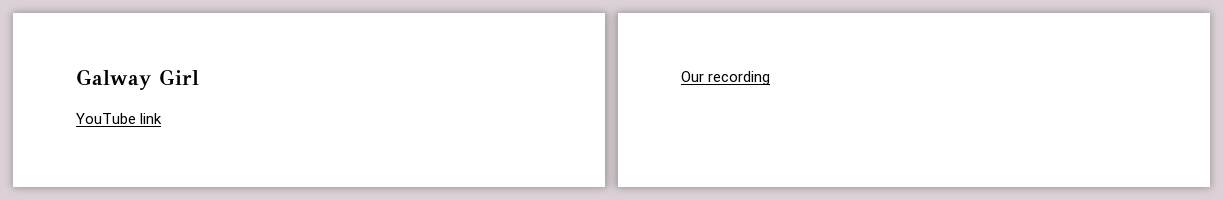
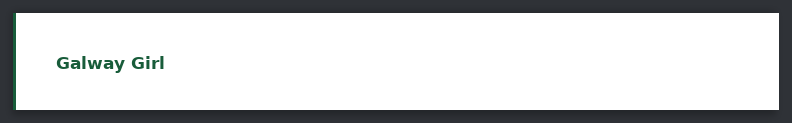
- YouTube link
- Our recording

